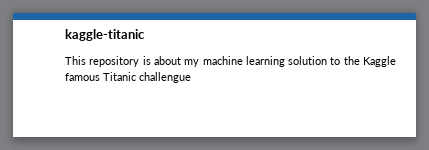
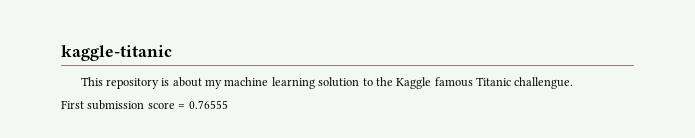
- This repository is about my machine learning solution to the Kaggle famous Titanic challengue
+ This repository is about my machine learning solution to the Kaggle famous Titanic challengue.
+ First submission score = 0.76555

